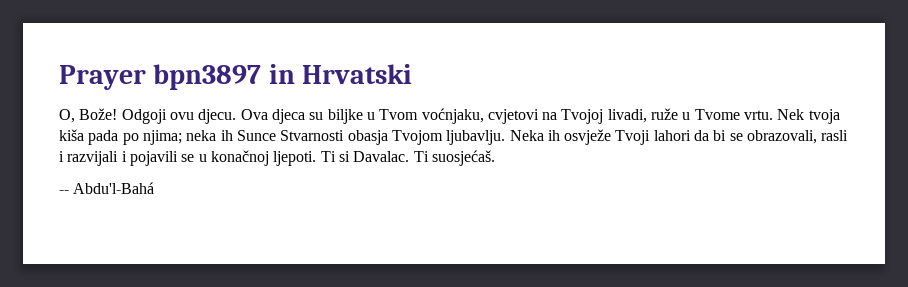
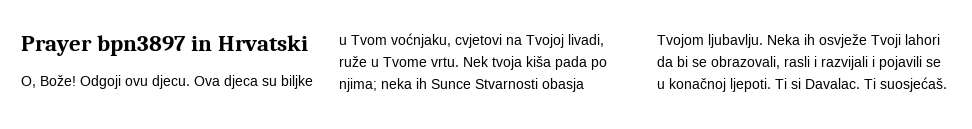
- -- Abdu'l-Bahá

